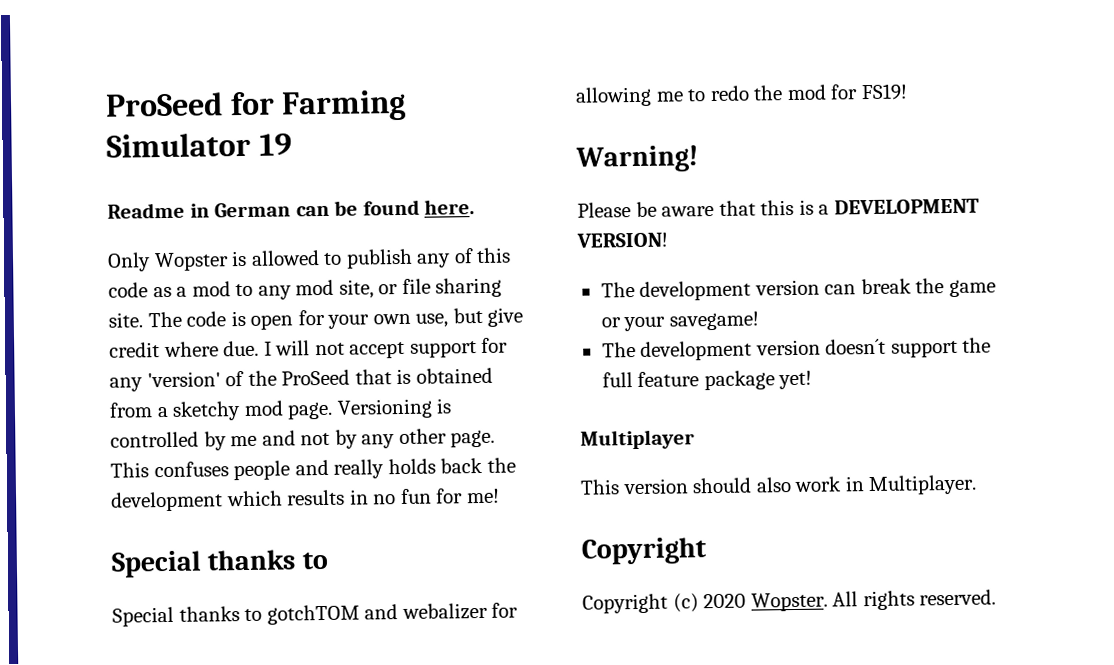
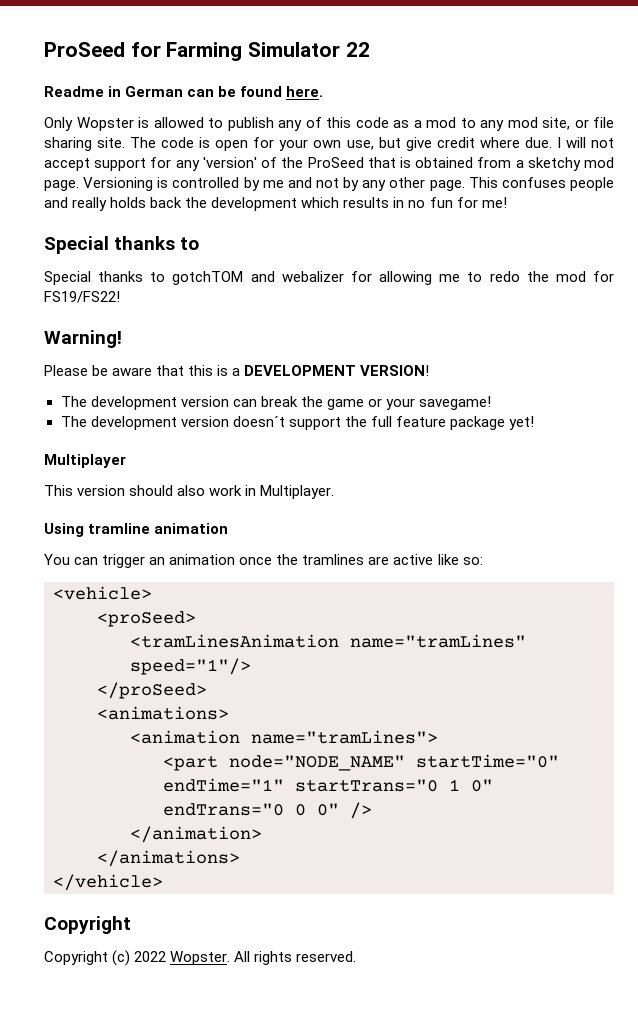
- ProSeed for Farming Simulator 19
+ ProSeed for Farming Simulator 22
- Special thanks to gotchTOM and webalizer for allowing me to redo the mod for FS19!
+ Special thanks to gotchTOM and webalizer for allowing me to redo the mod for FS19/FS22!
+ Using tramline animation
+ You can trigger an animation once the tramlines are active like so:
+ <vehicle>
+ <proSeed>
+ <tramLinesAnimation name="tramLines" speed="1"/>
+ </proSeed>
+ <animations>
+ <animation name="tramLines">
+ <part node="NODE_NAME" startTime="0" endTime="1" startTrans="0 1 0" endTrans="0 0 0" />
+ </animation>
+ </animations>
+ </vehicle>
- Copyright (c) 2020 Wopster.
+ Copyright (c) 2022 Wopster.

